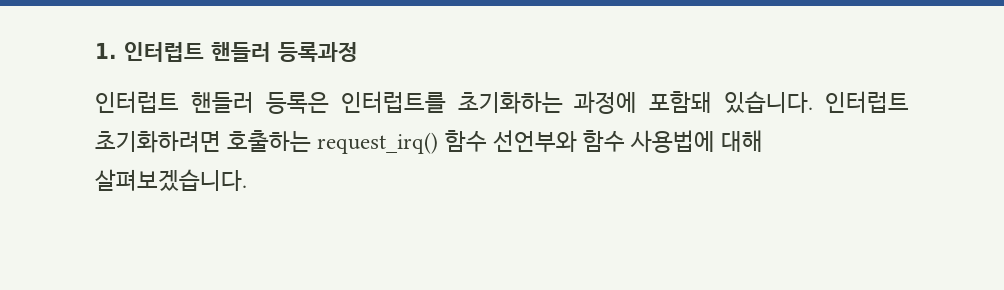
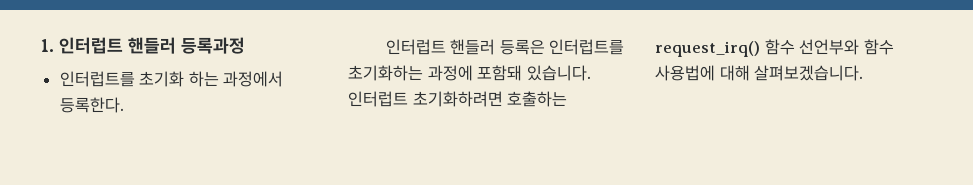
+ 인터럽트를 초기화 하는 과정에서 등록한다.

